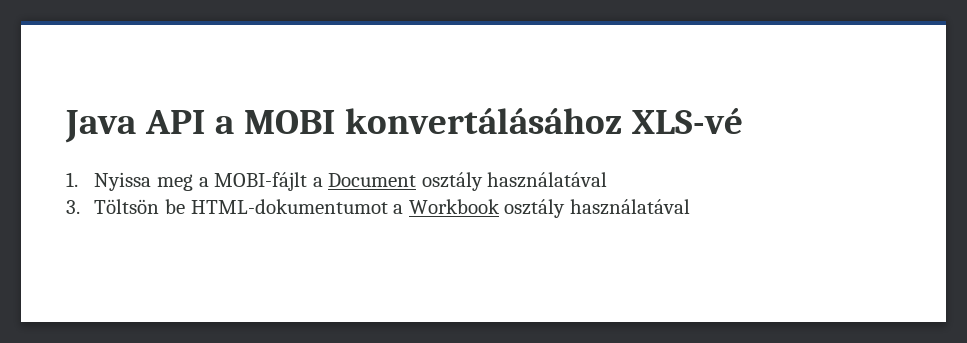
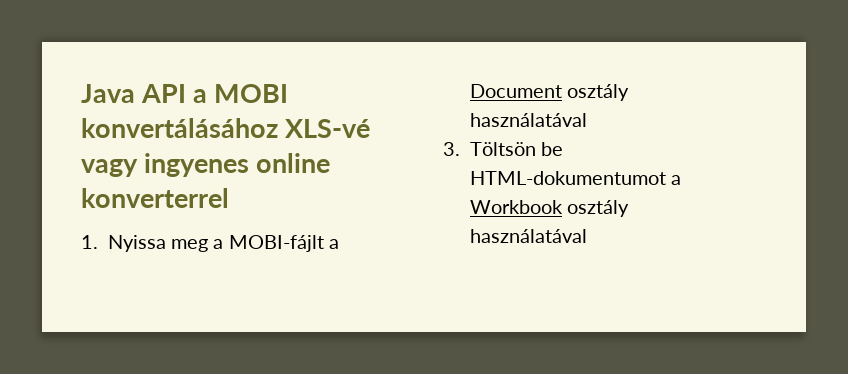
- Java API a MOBI konvertálásához XLS-vé
+ Java API a MOBI konvertálásához XLS-vé vagy ingyenes online konverterrel

